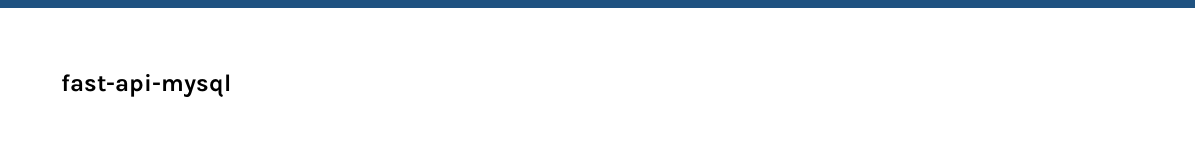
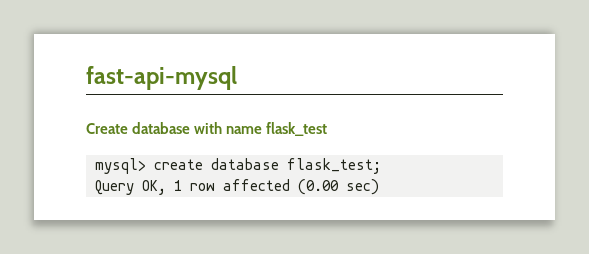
+ Create database with name flask_test
+ mysql> create database flask_test;
+ Query OK, 1 row affected (0.00 sec)

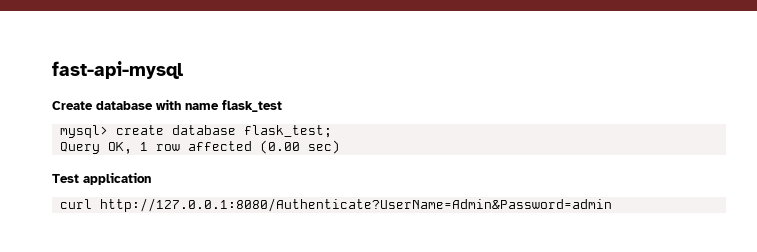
+ Test application
+ curl http://127.0.0.1:8080/Authenticate?UserName=Admin&Password=admin

